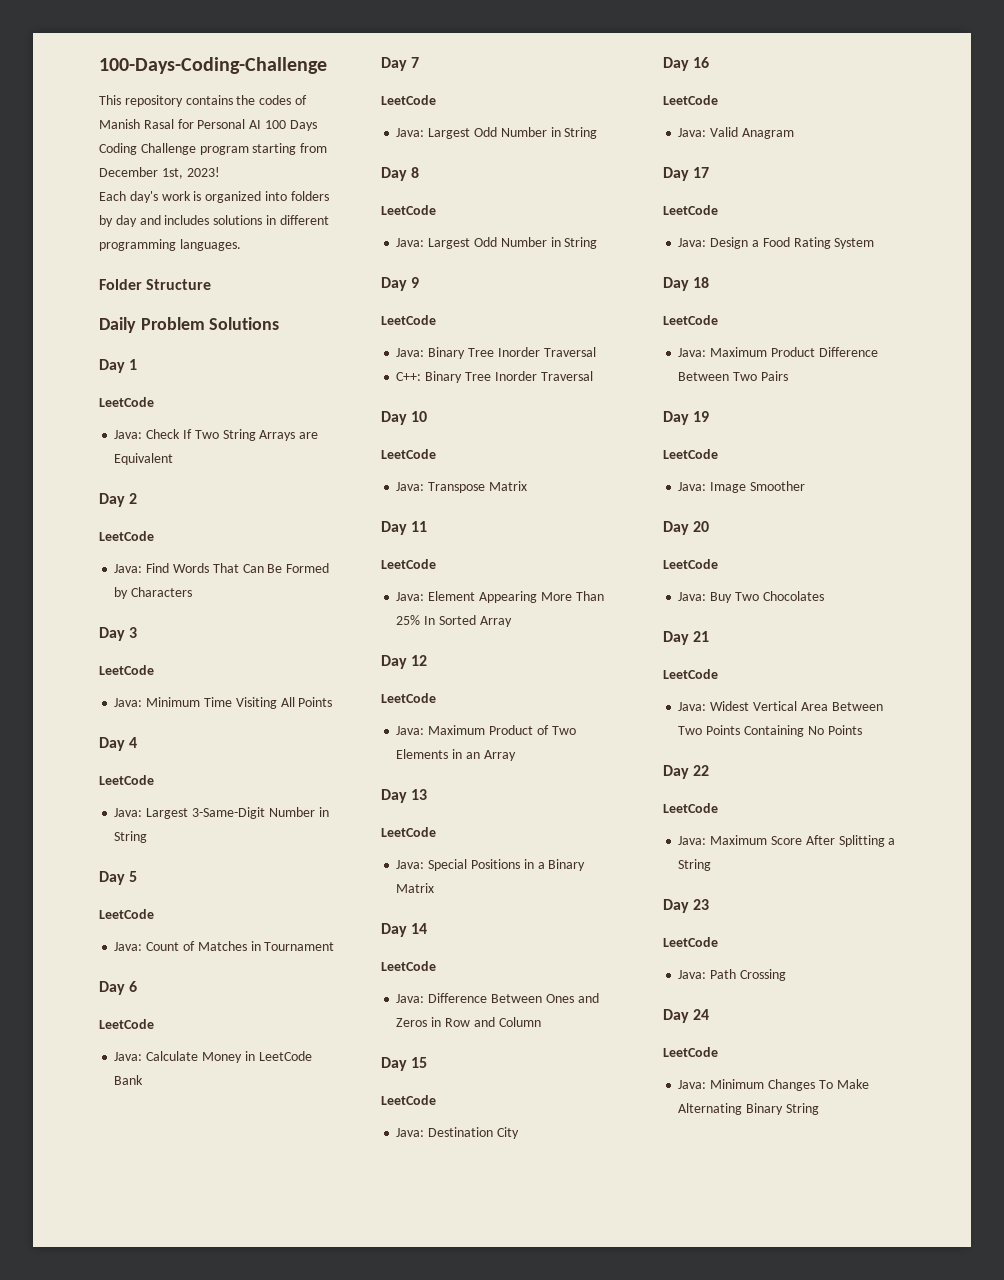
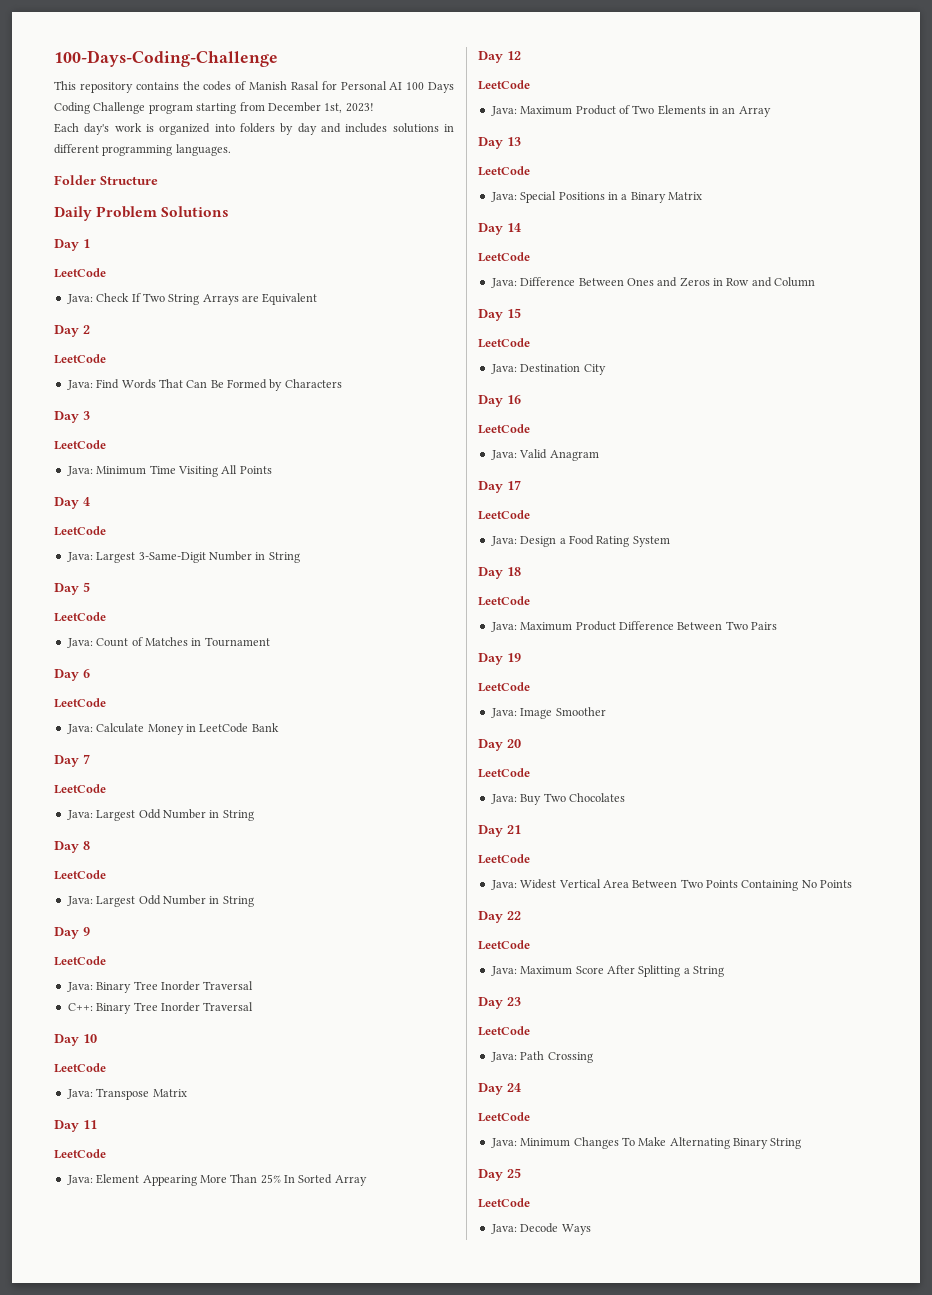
+ Day 25
+ LeetCode
+ Java: Decode Ways

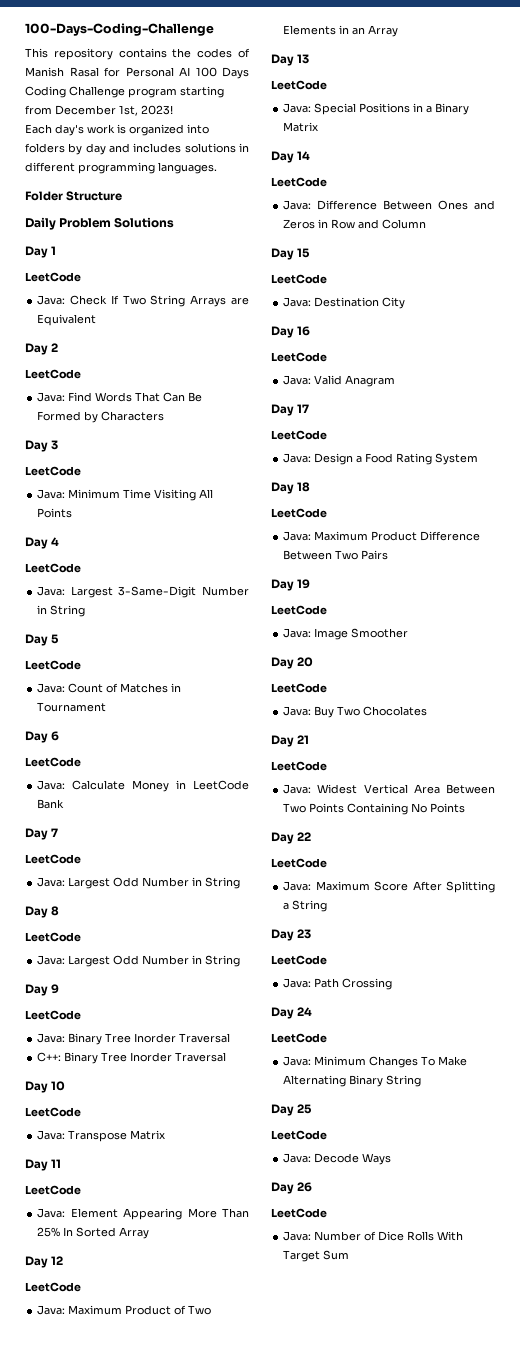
+ Day 26
+ LeetCode
+ Java: Number of Dice Rolls With Target Sum

